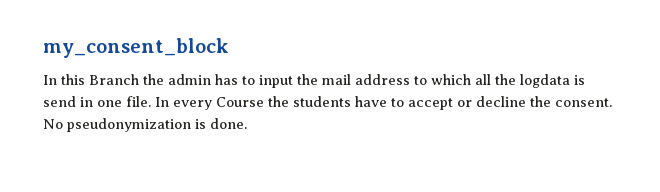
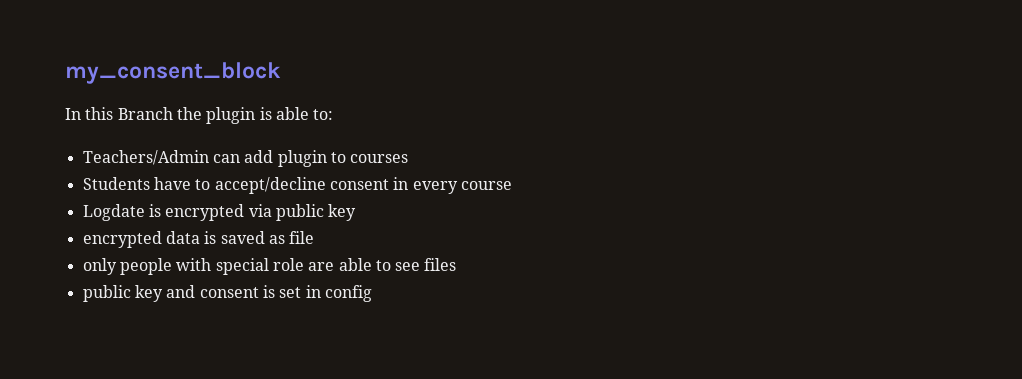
- In this Branch the admin has to input the mail address to which all the logdata is send in one file. In every Course the students have to accept or decline the consent. No pseudonymization is done.
+ In this Branch the plugin is able to:
+ Teachers/Admin can add plugin to courses
+ Students have to accept/decline consent in every course
+ Logdate is encrypted via public key
+ encrypted data is saved as file
+ only people with special role are able to see files
+ public key and consent is set in config

